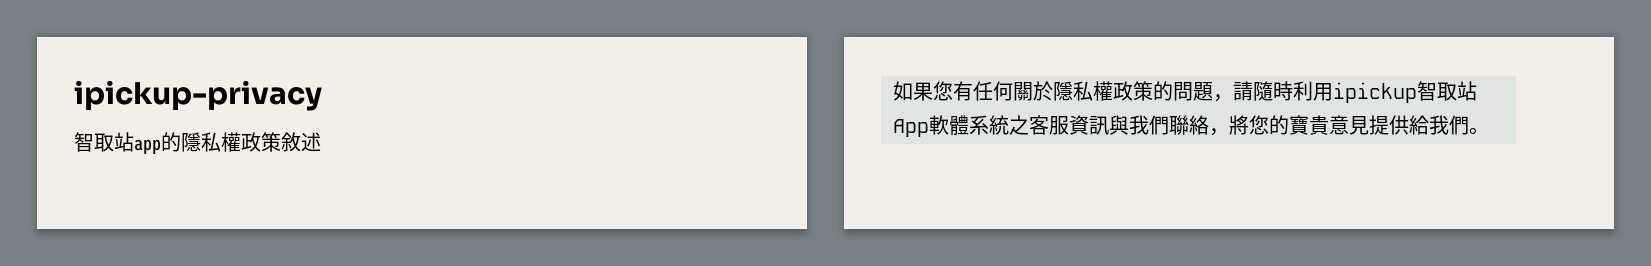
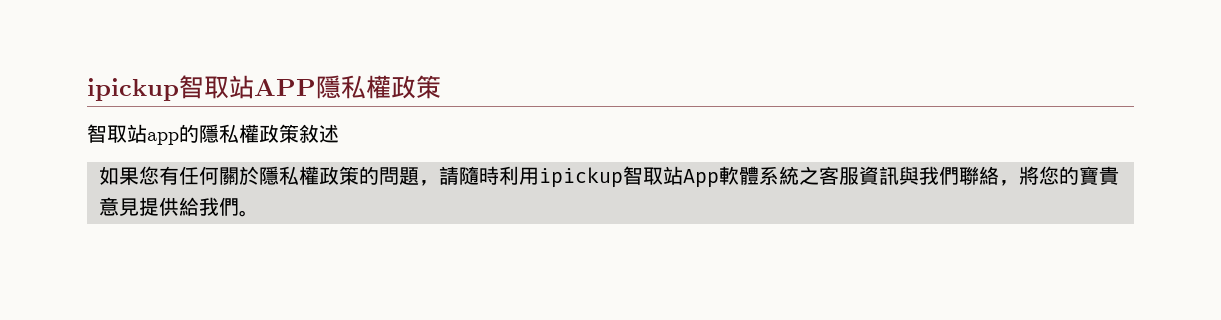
- ipickup-privacy
+ ipickup智取站APP隱私權政策

